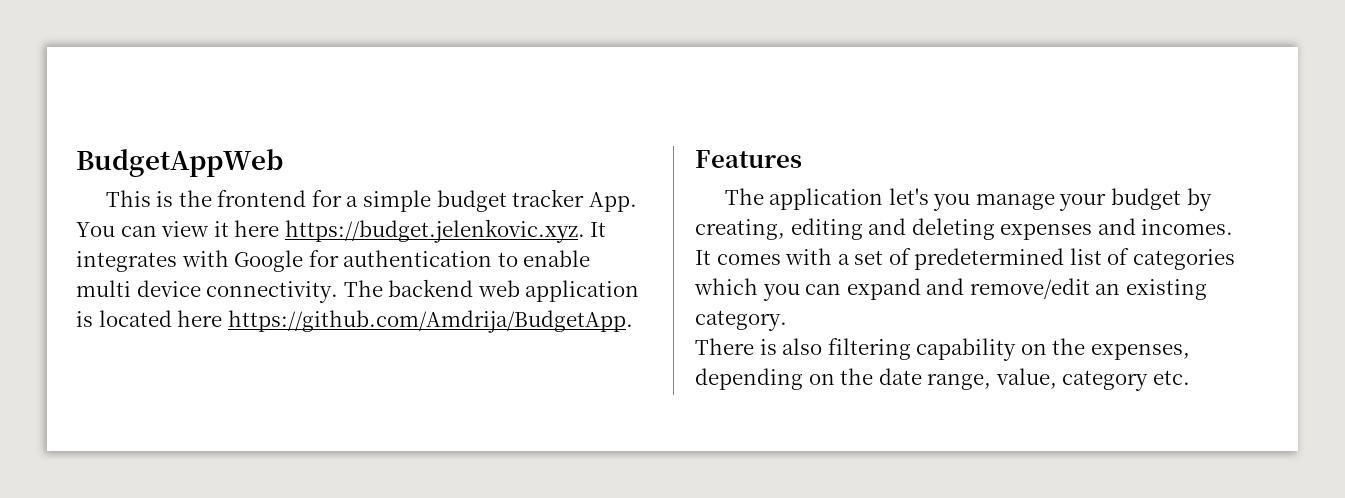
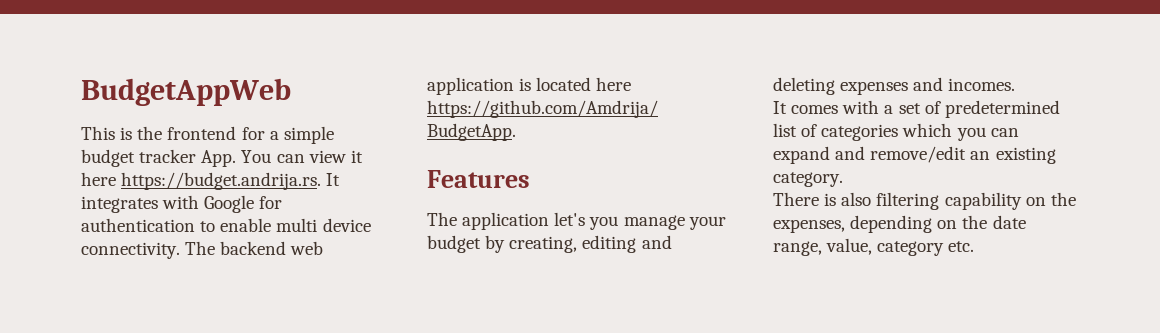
- This is the frontend for a simple budget tracker App. You can view it here https://budget.jelenkovic.xyz. It integrates with Google for authentication to enable multi device connectivity.
+ This is the frontend for a simple budget tracker App. You can view it here https://budget.andrija.rs. It integrates with Google for authentication to enable multi device connectivity.

